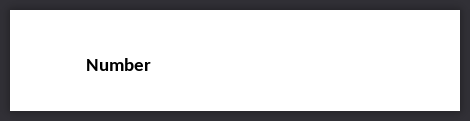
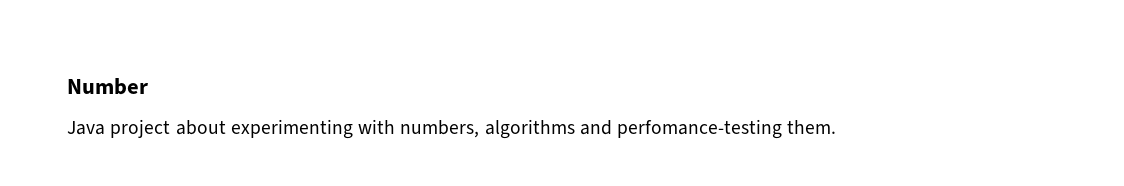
+ Java project about experimenting with numbers, algorithms and perfomance-testing them.

